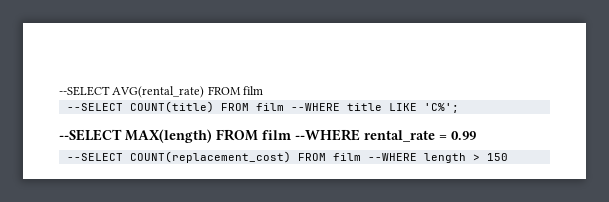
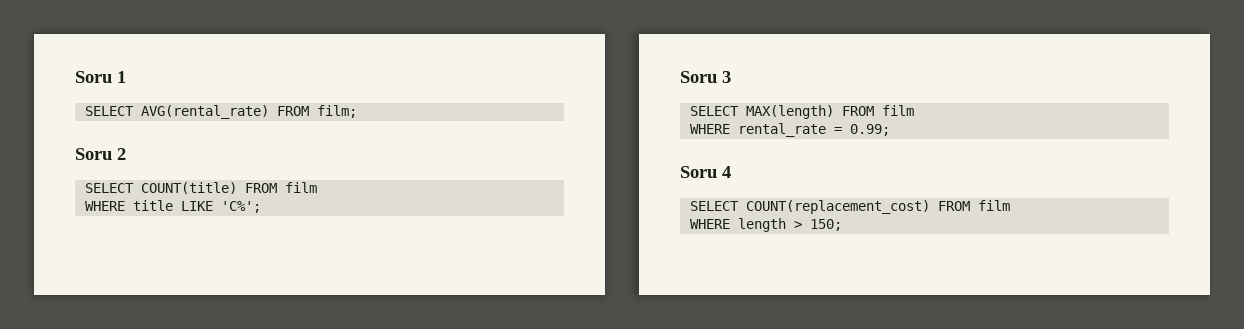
- --SELECT AVG(rental_rate) FROM film
- --SELECT COUNT(title) FROM film --WHERE title LIKE 'C%';
+ Soru 1
+ SELECT AVG(rental_rate) FROM film;
+ Soru 2
+ SELECT COUNT(title) FROM film
+ WHERE title LIKE 'C%';
- --SELECT MAX(length) FROM film --WHERE rental_rate = 0.99
- --SELECT COUNT(replacement_cost) FROM film --WHERE length > 150
+ Soru 3
+ SELECT MAX(length) FROM film
+ WHERE rental_rate = 0.99;
+ Soru 4
+ SELECT COUNT(replacement_cost) FROM film
+ WHERE length > 150;

